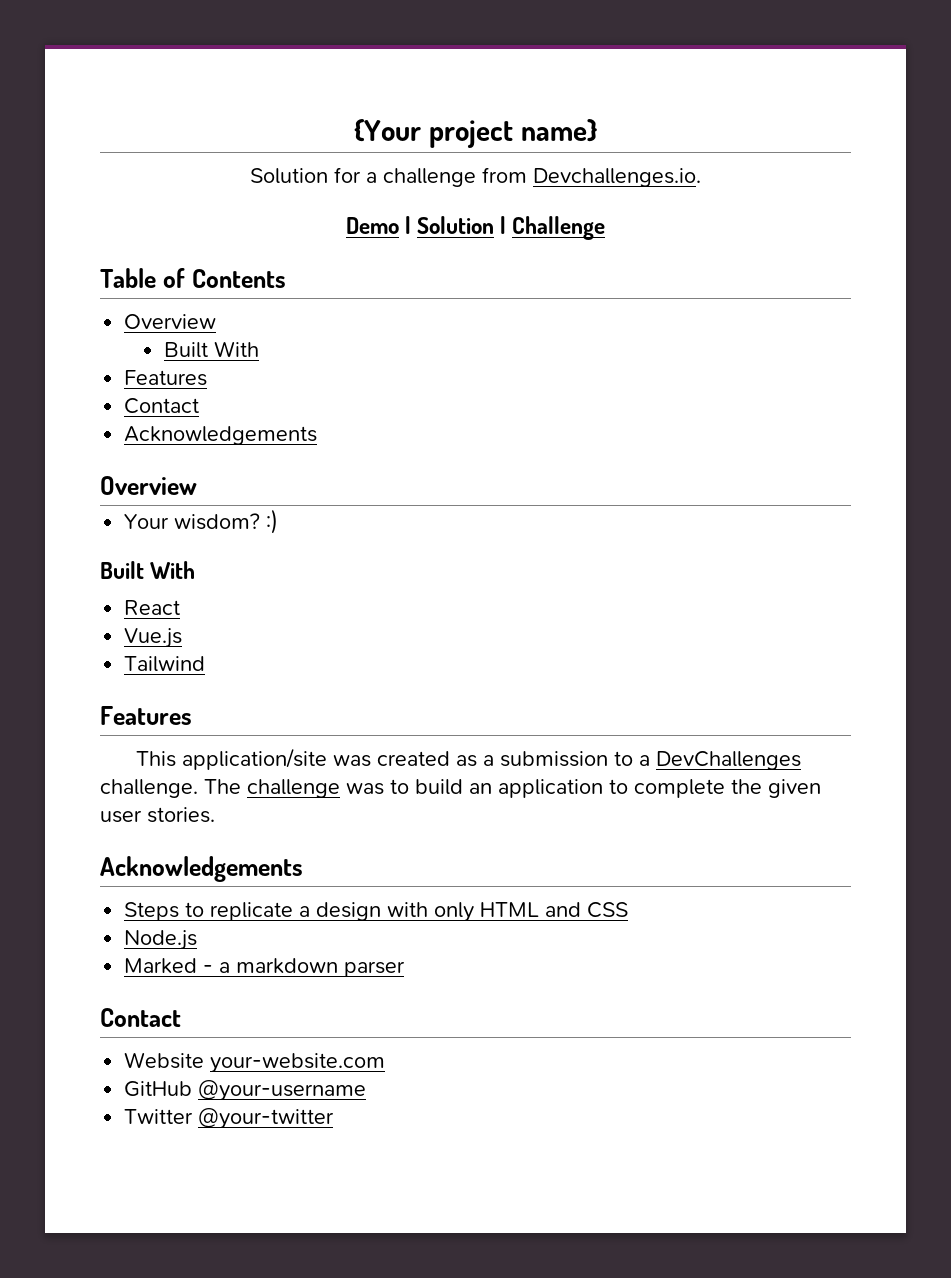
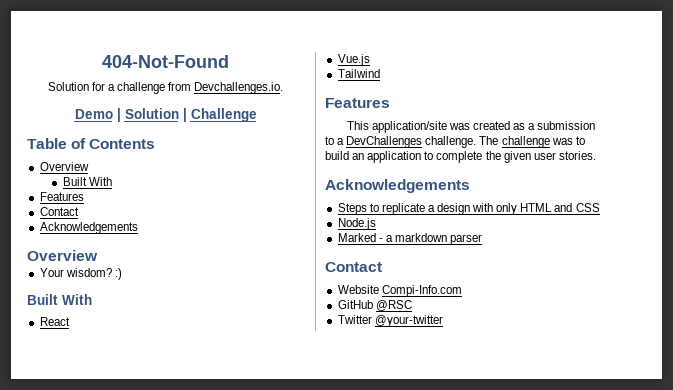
- {Your project name}
+ 404-Not-Found
- Website your-website.com
+ Website Compi-Info.com
- GitHub @your-username
+ GitHub @RSC

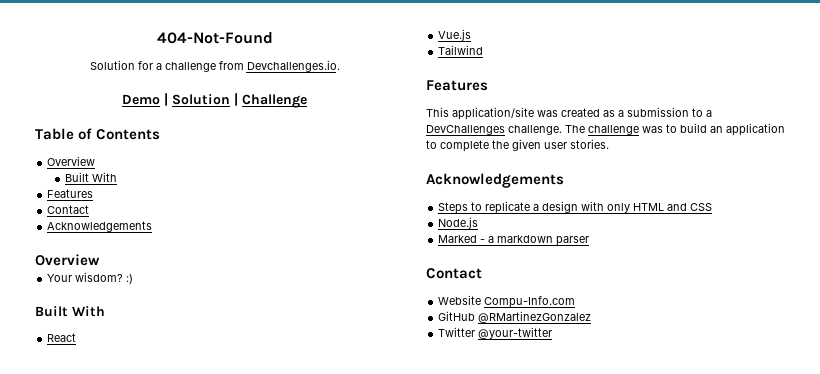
- Website Compi-Info.com
+ Website Compu-Info.com
- GitHub @RSC
+ GitHub @RMartinezGonzalez

